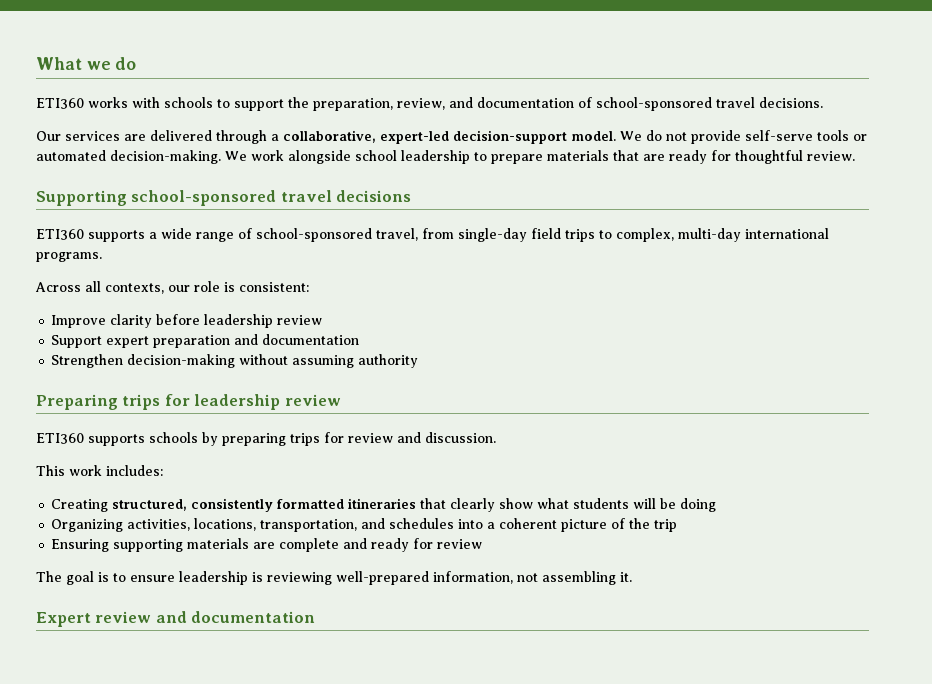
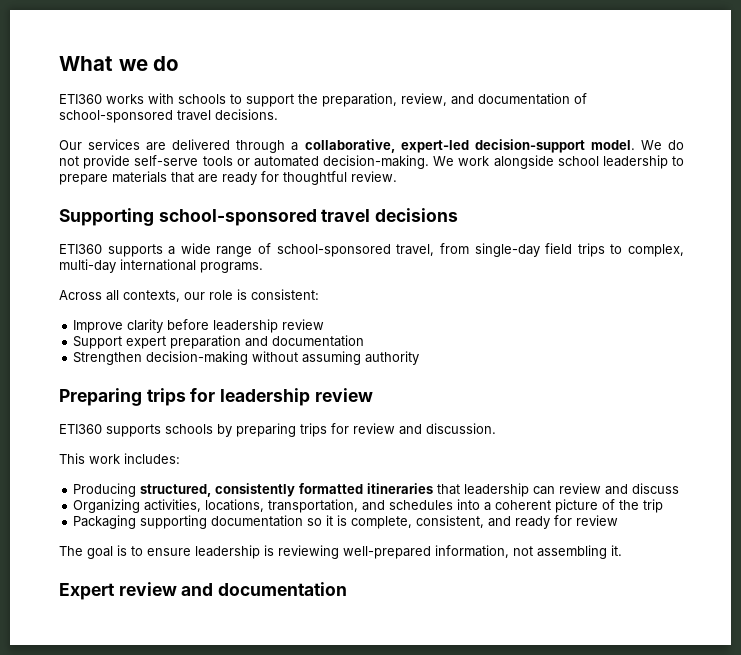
- Creating structured, consistently formatted itineraries that clearly show what students will be doing
+ Producing structured, consistently formatted itineraries that leadership can review and discuss
- Ensuring supporting materials are complete and ready for review
+ Packaging supporting documentation so it is complete, consistent, and ready for review

